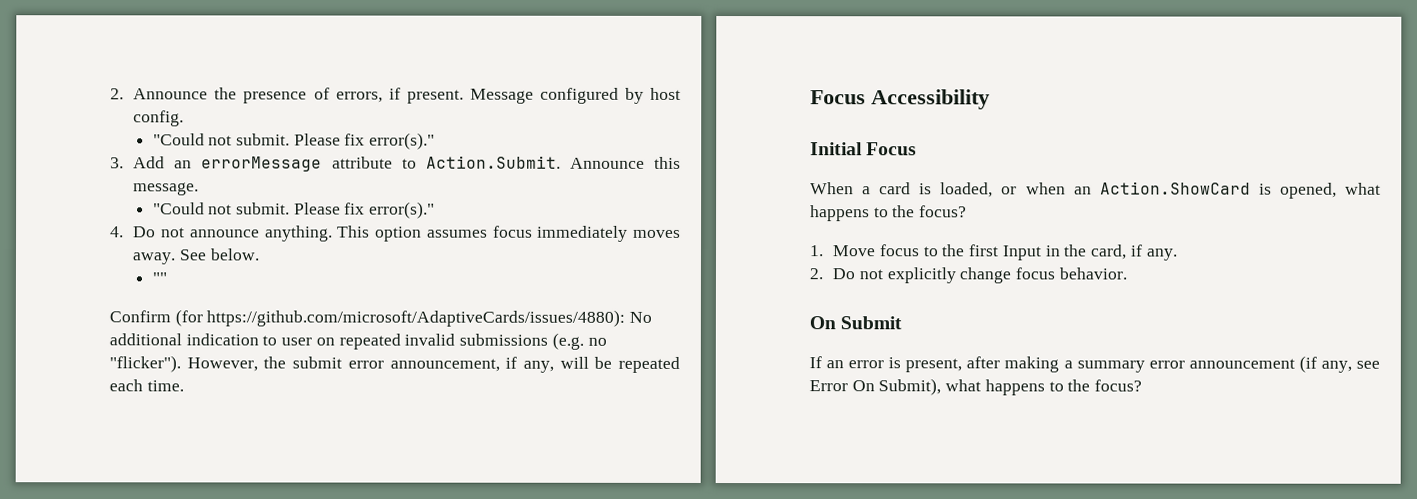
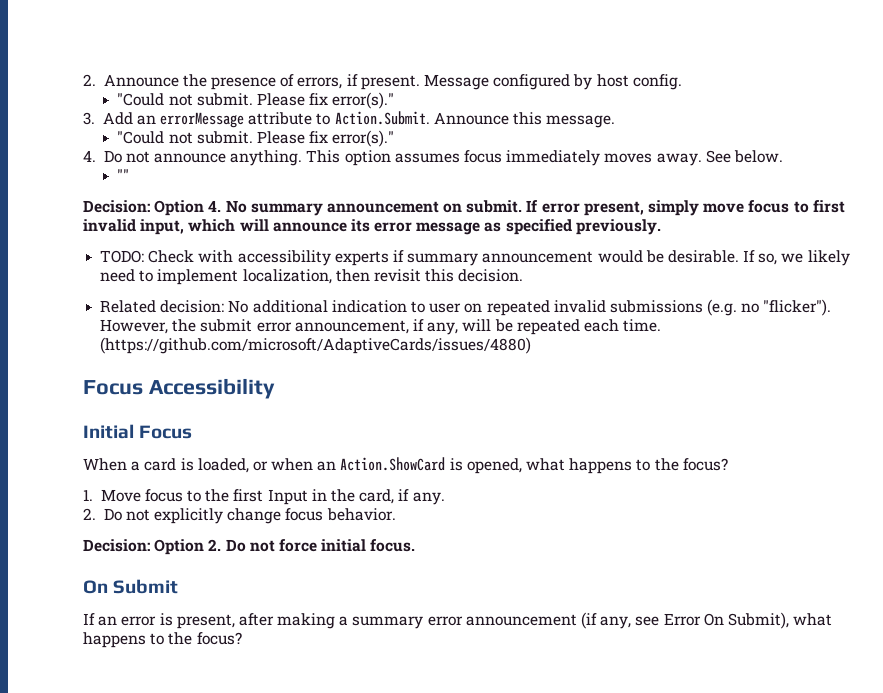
- Confirm (for https://github.com/microsoft/AdaptiveCards/issues/4880): No additional indication to user on repeated invalid submissions (e.g. no "flicker").
+ Decision: Option 4. No summary announcement on submit. If error present, simply move focus to first invalid input, which will announce its error message as specified previously.
+ TODO: Check with accessibility experts if summary announcement would be desirable. If so, we likely need to implement localization, then revisit this decision.
+ Related decision: No additional indication to user on repeated invalid submissions (e.g. no "flicker").
+ (https://github.com/microsoft/AdaptiveCards/issues/4880)
+ Decision: Option 2. Do not force initial focus.

